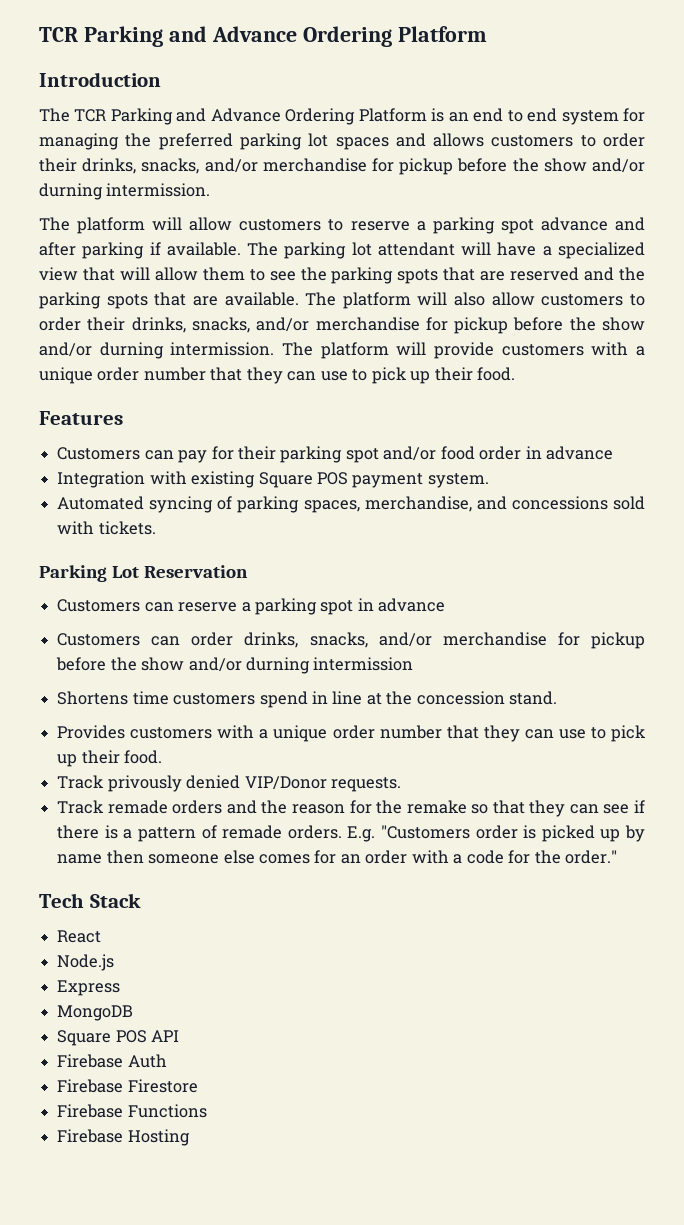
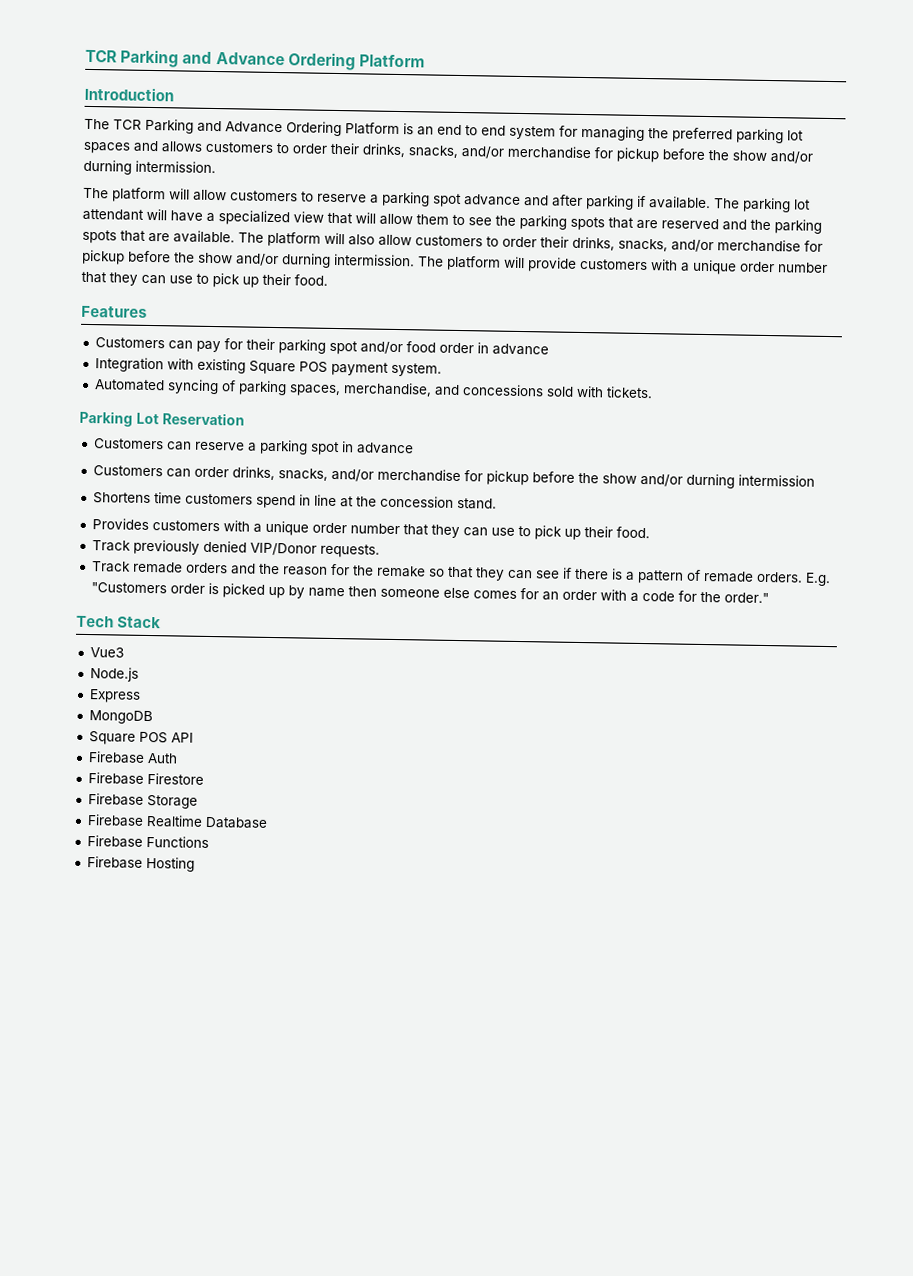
- Track privously denied VIP/Donor requests.
+ Track previously denied VIP/Donor requests.
- React
+ Vue3
+ Firebase Storage
+ Firebase Realtime Database

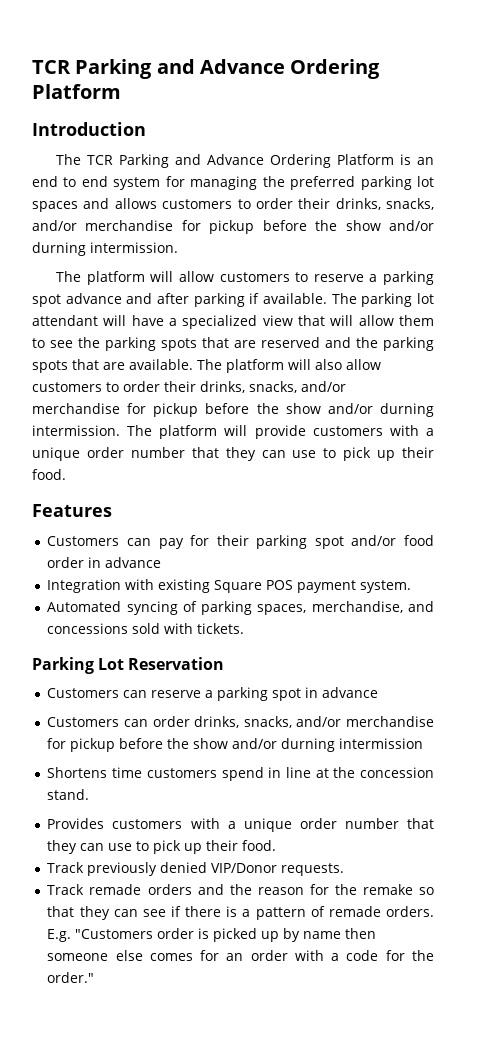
- Tech Stack
- Vue3
- Node.js
- Express
- MongoDB
- Square POS API
- Firebase Auth
- Firebase Firestore
- Firebase Storage
- Firebase Realtime Database
- Firebase Functions
- Firebase Hosting

